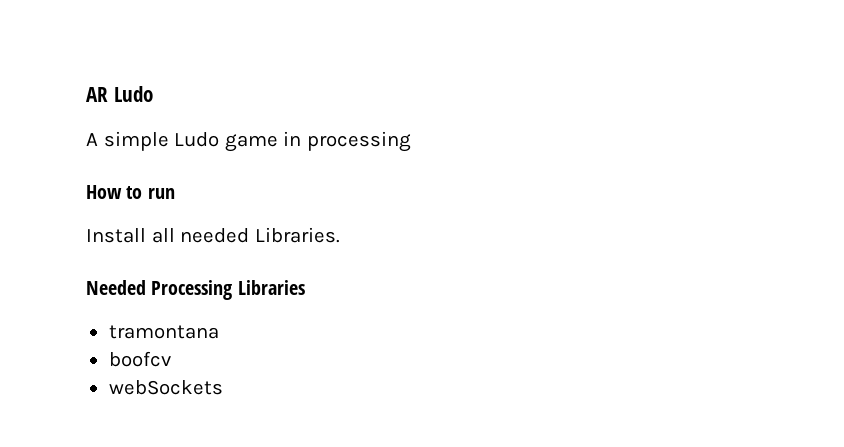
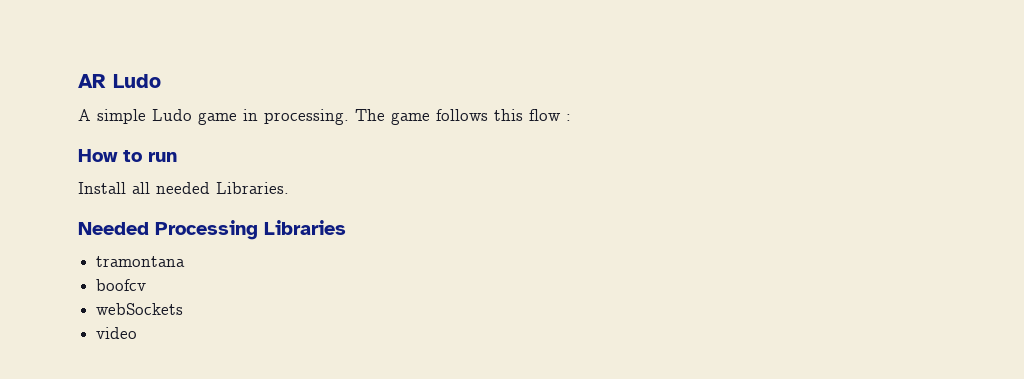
- A simple Ludo game in processing
+ A simple Ludo game in processing. The game follows this flow :
+ video

